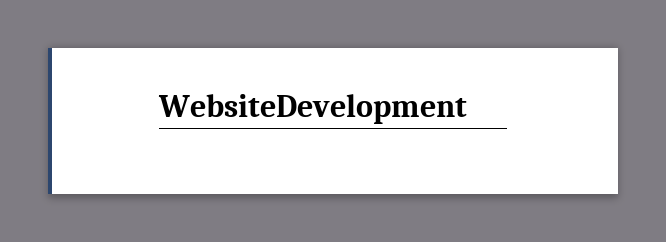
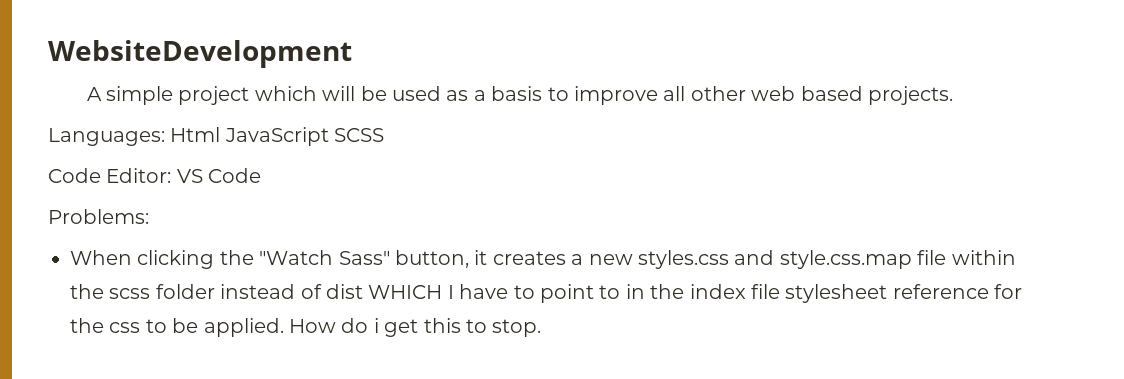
+ A simple project which will be used as a basis to improve all other web based projects.
+ Languages: Html JavaScript SCSS
+ Code Editor: VS Code
+ Problems:
+ When clicking the "Watch Sass" button, it creates a new styles.css and style.css.map file within the scss folder instead of dist WHICH I have to point to in the index file stylesheet reference for the css to be applied. How do i get this to stop.

